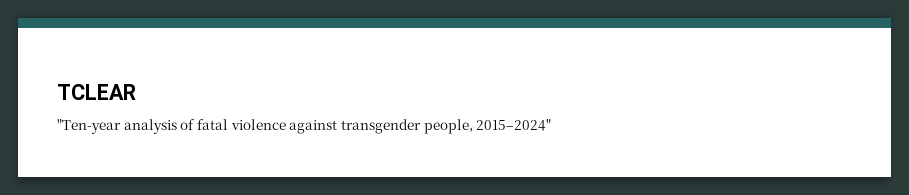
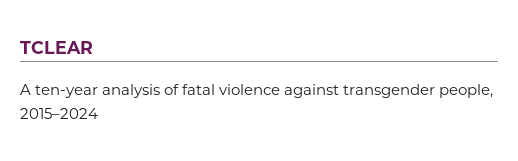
- "Ten-year analysis of fatal violence against transgender people, 2015–2024"
+ A ten-year analysis of fatal violence against transgender people, 2015–2024

